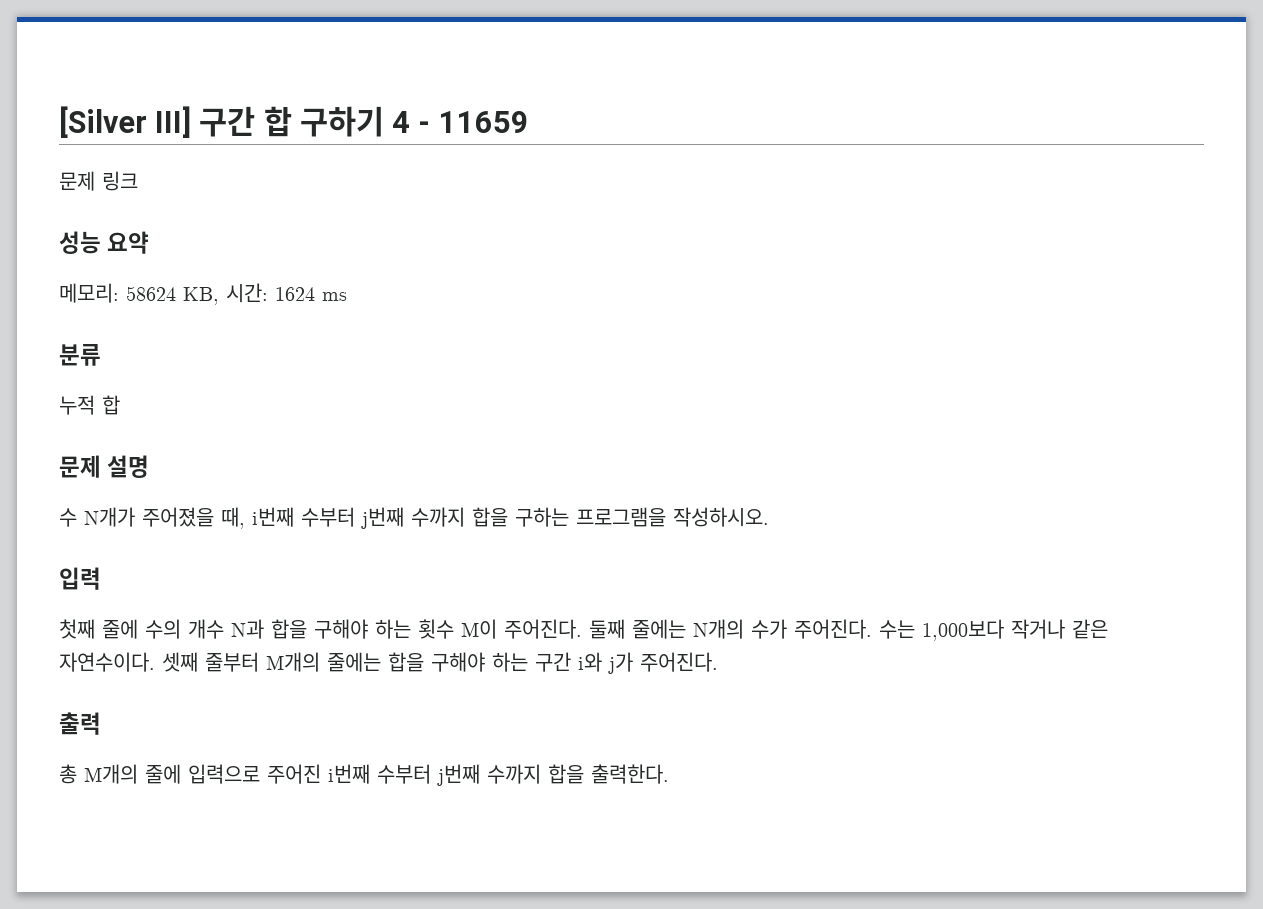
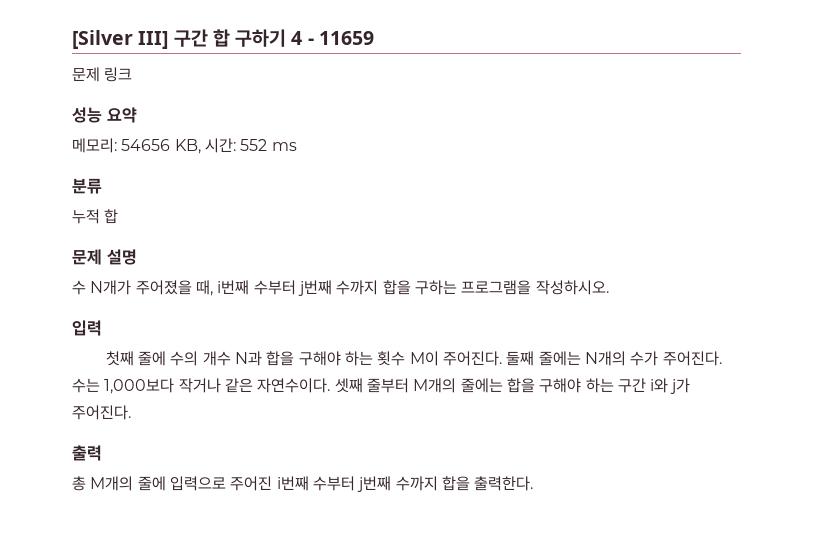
- 메모리: 58624 KB, 시간: 1624 ms
+ 메모리: 54656 KB, 시간: 552 ms

